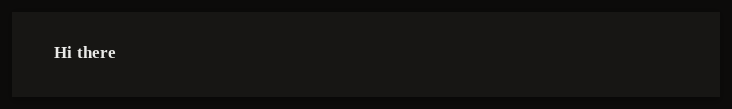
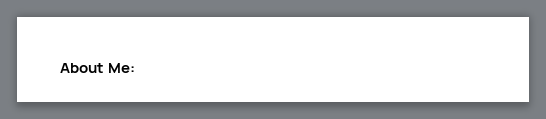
- Hi there
+ About Me:

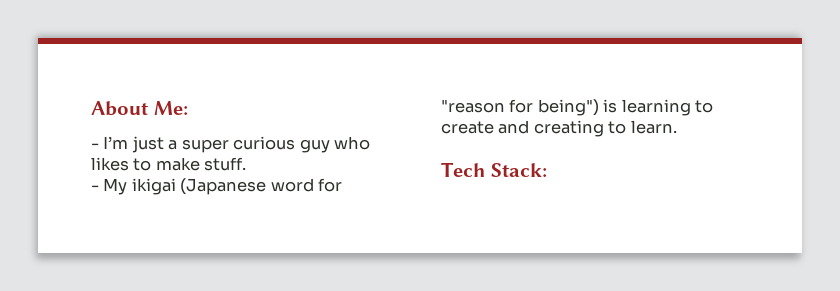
+ - I’m just a super curious guy who likes to make stuff.
+ - My ikigai (Japanese word for "reason for being") is learning to create and creating to learn.
+ Tech Stack:

